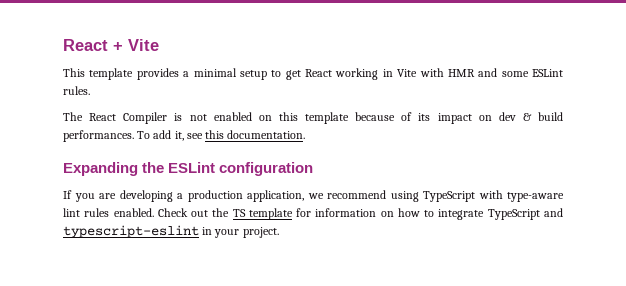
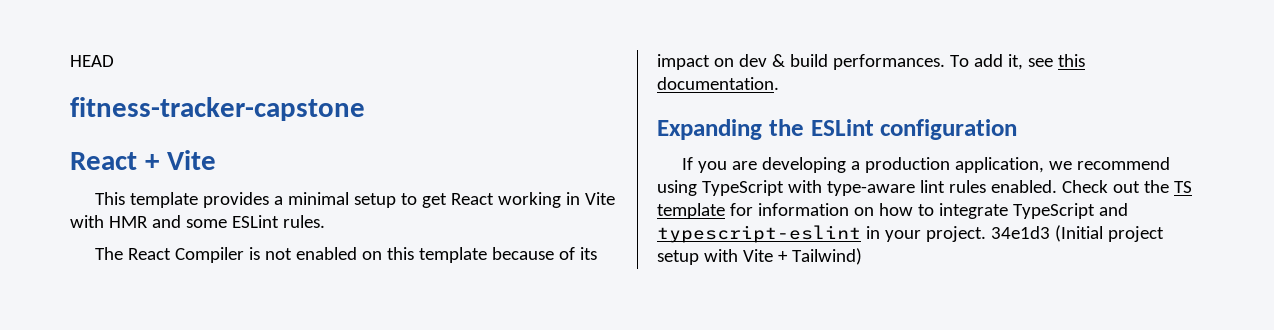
+ HEAD
+ fitness-tracker-capstone
+ 34e1d3 (Initial project setup with Vite + Tailwind)

